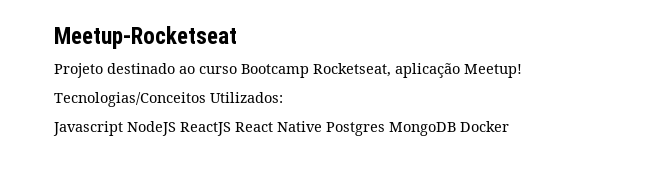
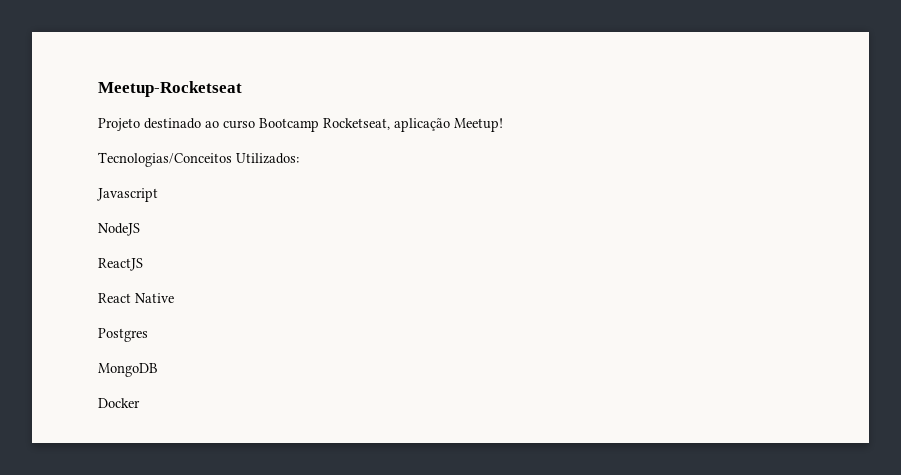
- Javascript NodeJS ReactJS React Native Postgres MongoDB Docker
+ Javascript
+ NodeJS
+ ReactJS
+ React Native
+ Postgres
+ MongoDB
+ Docker

